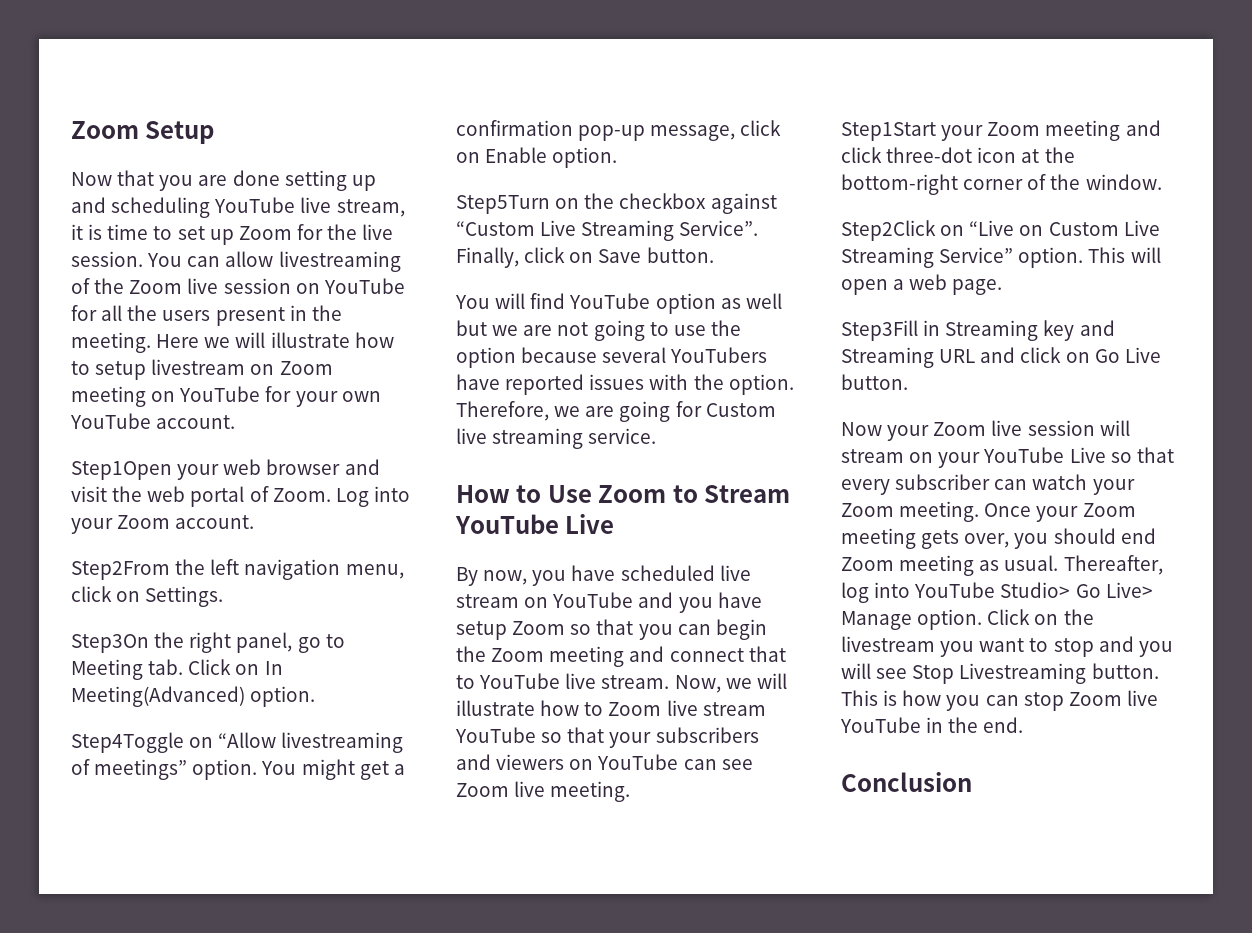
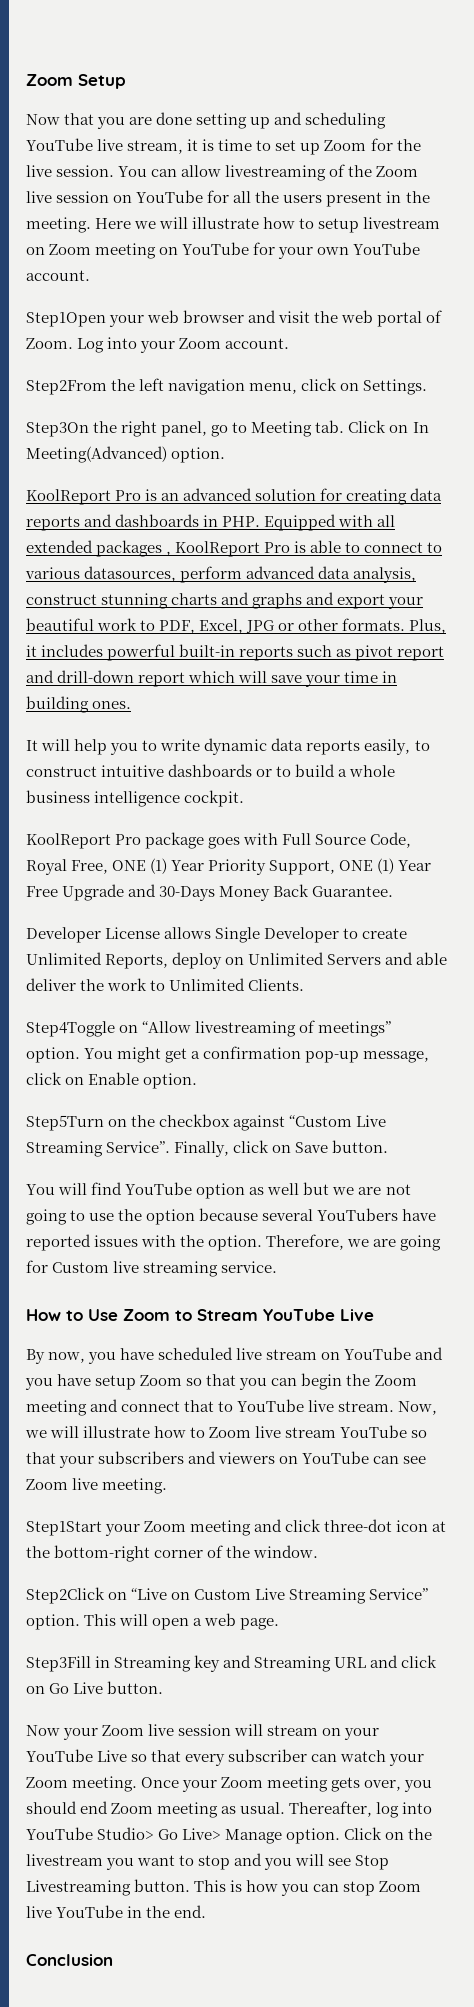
+ KoolReport Pro is an advanced solution for creating data reports and dashboards in PHP. Equipped with all extended packages , KoolReport Pro is able to connect to various datasources, perform advanced data analysis, construct stunning charts and graphs and export your beautiful work to PDF, Excel, JPG or other formats. Plus, it includes powerful built-in reports such as pivot report and drill-down report which will save your time in building ones.
+ It will help you to write dynamic data reports easily, to construct intuitive dashboards or to build a whole business intelligence cockpit.
+ KoolReport Pro package goes with Full Source Code, Royal Free, ONE (1) Year Priority Support, ONE (1) Year Free Upgrade and 30-Days Money Back Guarantee.
+ Developer License allows Single Developer to create Unlimited Reports, deploy on Unlimited Servers and able deliver the work to Unlimited Clients.

